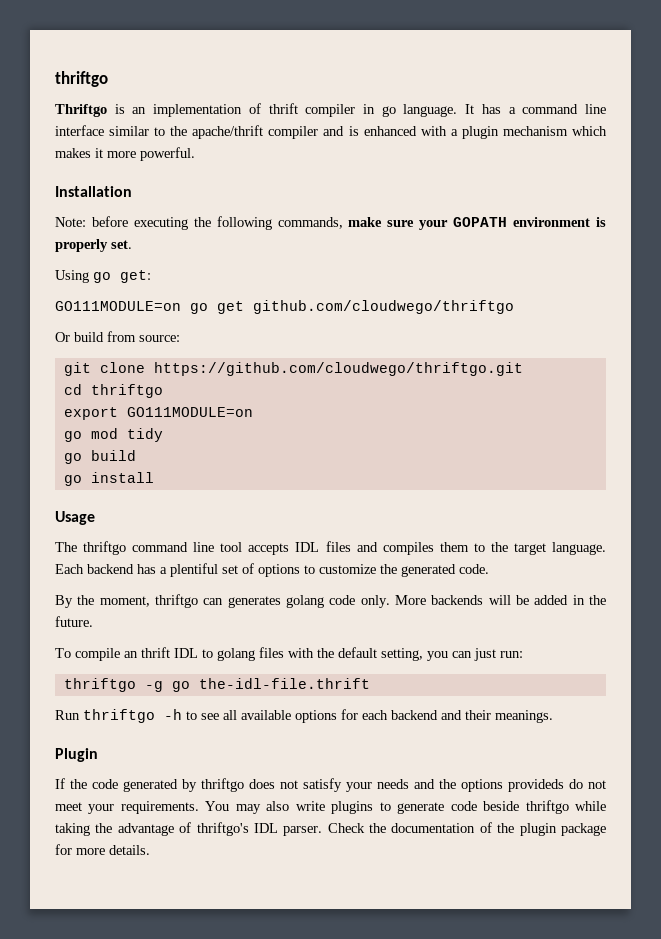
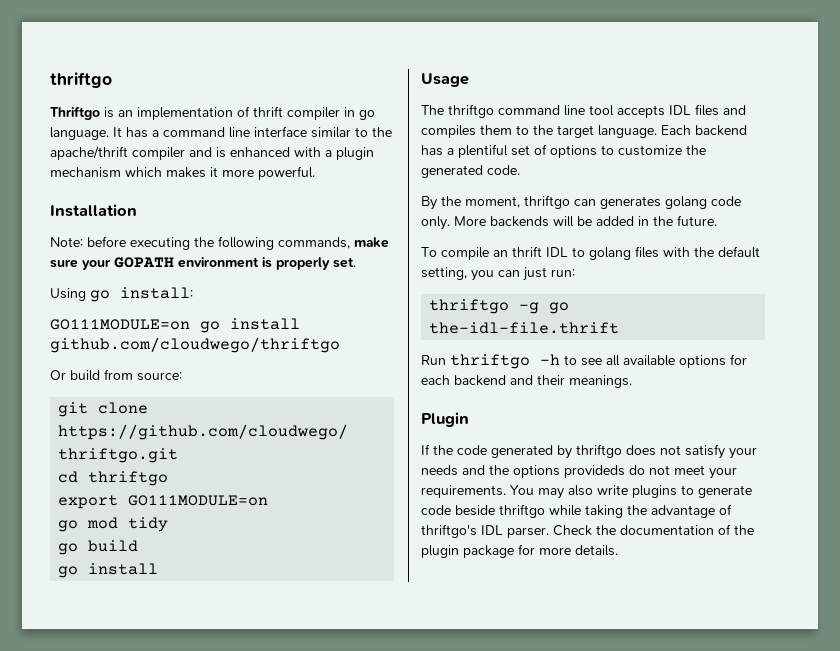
- Using go get:
+ Using go install:
- GO111MODULE=on go get github.com/cloudwego/thriftgo
+ GO111MODULE=on go install github.com/cloudwego/thriftgo

